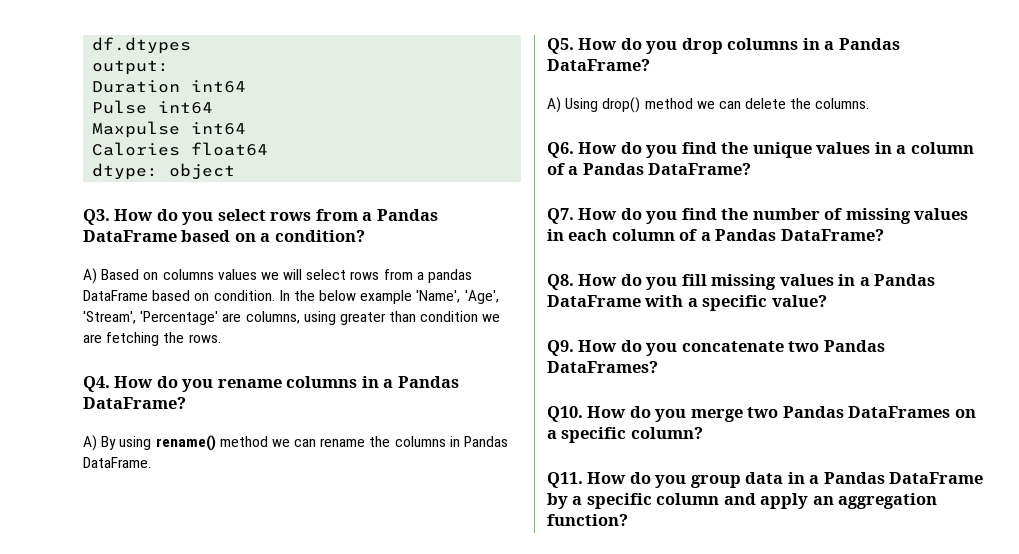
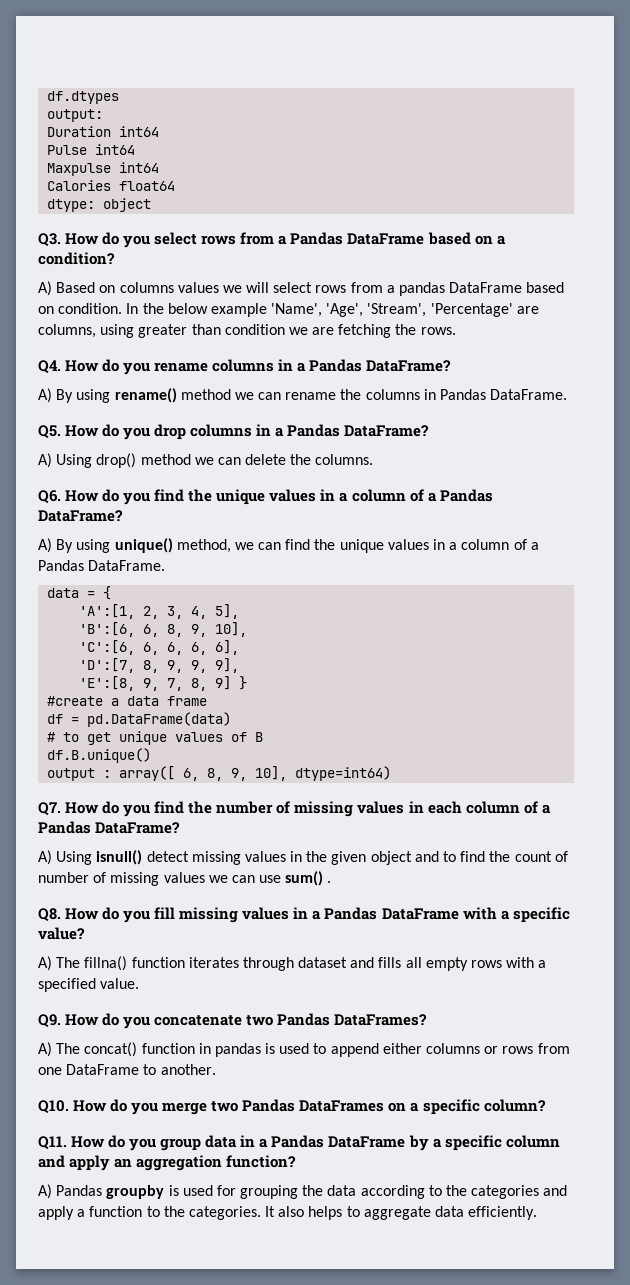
+ A) By using unique() method, we can find the unique values in a column of a Pandas DataFrame.
+ data = {
+ 'A':[1, 2, 3, 4, 5],
+ 'B':[6, 6, 8, 9, 10],
+ 'C':[6, 6, 6, 6, 6],
+ 'D':[7, 8, 9, 9, 9],
+ 'E':[8, 9, 7, 8, 9] }
+ #create a data frame
+ df = pd.DataFrame(data)
+ # to get unique values of B
+ df.B.unique()
+ output : array([ 6, 8, 9, 10], dtype=int64)
+ A) Using isnull() detect missing values in the given object and to find the count of number of missing values we can use sum() .
+ A) The fillna() function iterates through dataset and fills all empty rows with a specified value.
+ A) The concat() function in pandas is used to append either columns or rows from one DataFrame to another.
+ A) Pandas groupby is used for grouping the data according to the categories and apply a function to the categories. It also helps to aggregate data efficiently.

